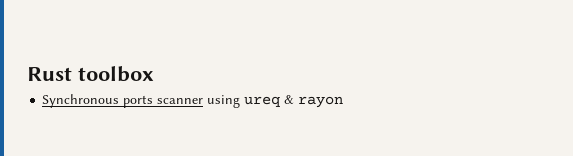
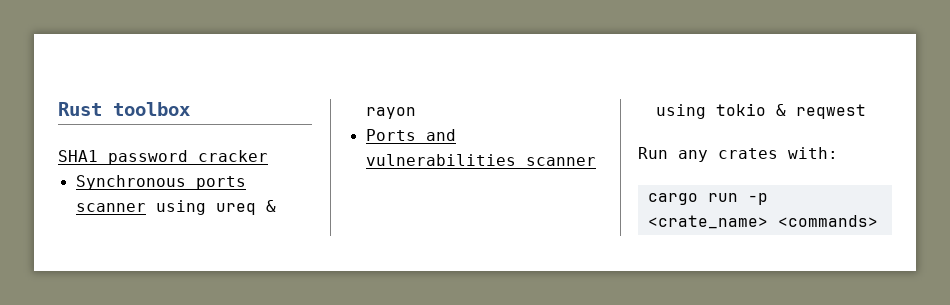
+ SHA1 password cracker
+ Ports and vulnerabilities scanner using tokio & reqwest
+ Run any crates with:
+ cargo run -p <crate_name> <commands>

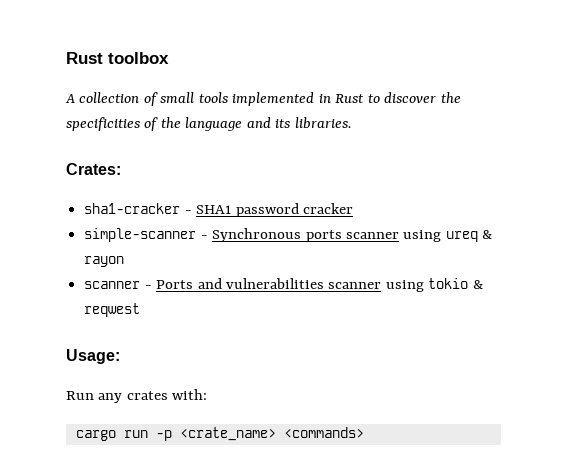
- SHA1 password cracker
+ A collection of small tools implemented in Rust to discover the specificities of the language and its libraries.
+ Crates:
+ sha1-cracker - SHA1 password cracker
- Synchronous ports scanner using ureq & rayon
+ simple-scanner - Synchronous ports scanner using ureq & rayon
- Ports and vulnerabilities scanner using tokio & reqwest
+ scanner - Ports and vulnerabilities scanner using tokio & reqwest
+ Usage:

